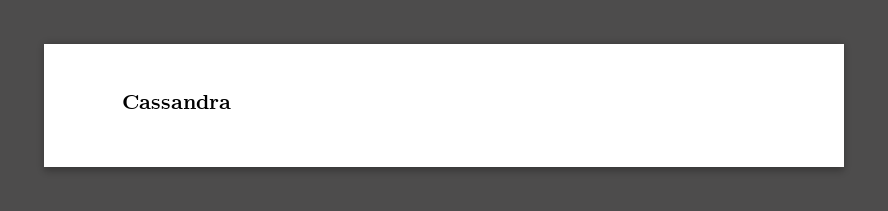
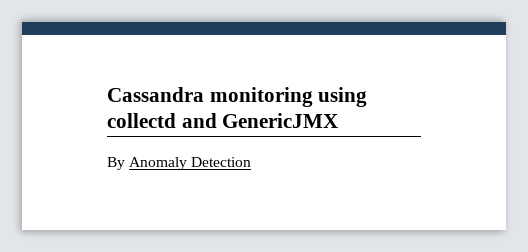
- Cassandra
+ Cassandra monitoring using collectd and GenericJMX
+ By Anomaly Detection

